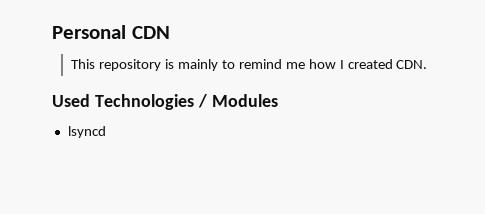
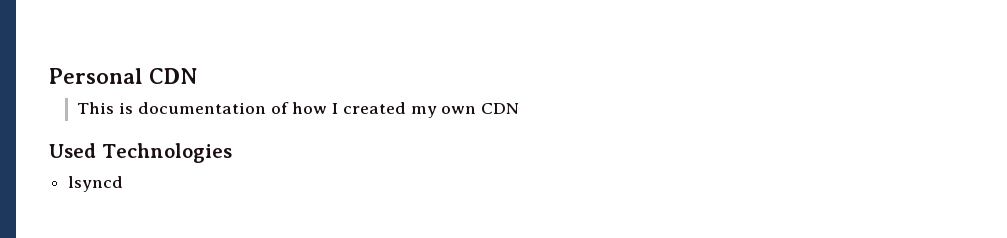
- This repository is mainly to remind me how I created CDN.
+ This is documentation of how I created my own CDN
- Used Technologies / Modules
+ Used Technologies

